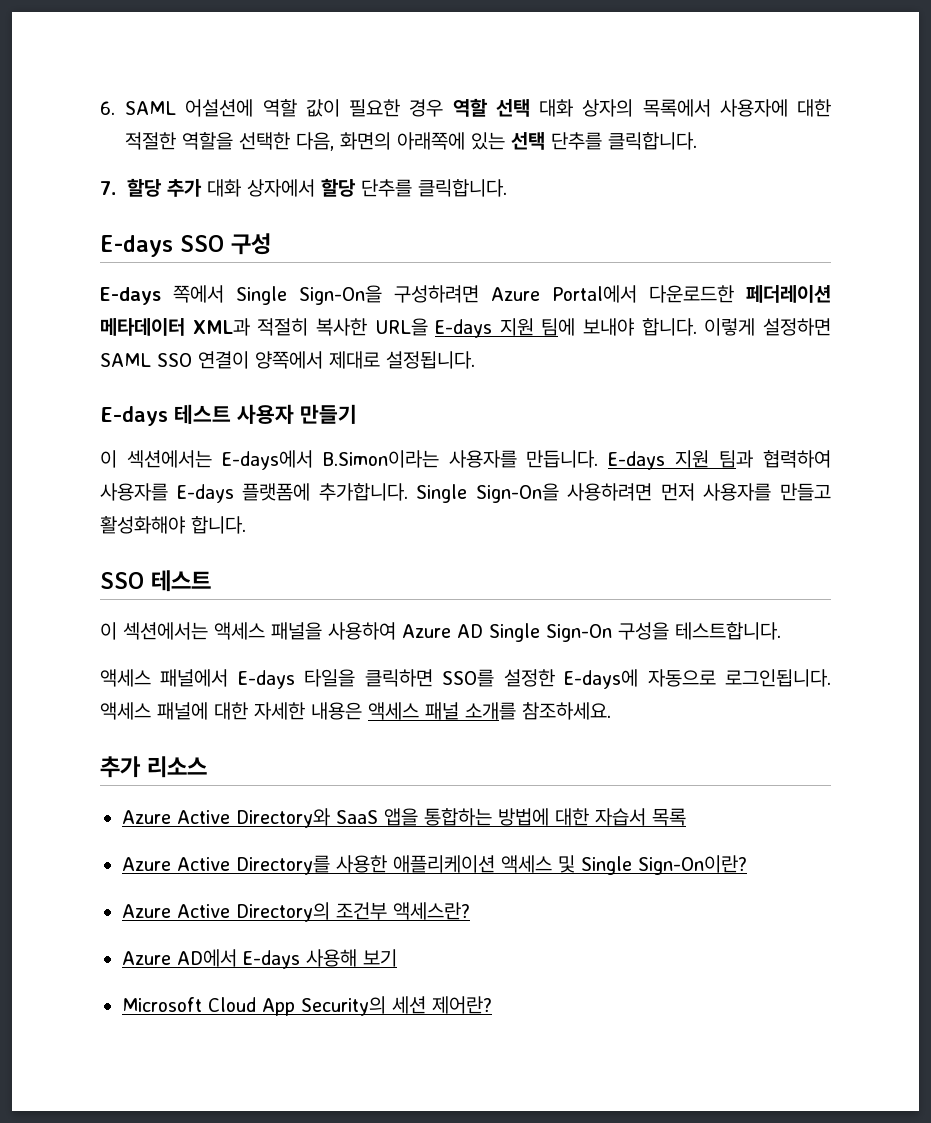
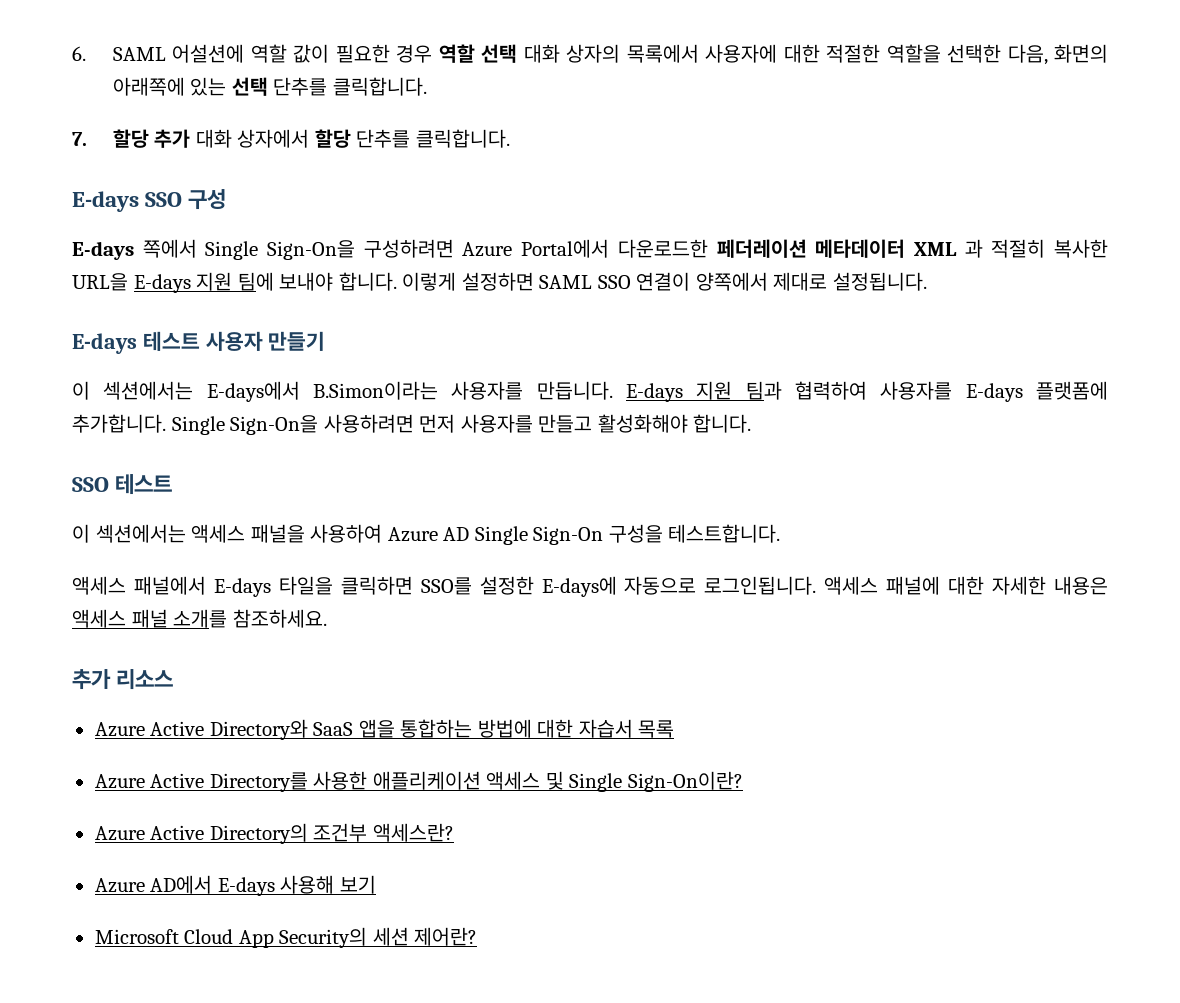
- E-days 쪽에서 Single Sign-On을 구성하려면 Azure Portal에서 다운로드한 페더레이션 메타데이터 XML과 적절히 복사한 URL을 E-days 지원 팀에 보내야 합니다.
+ E-days 쪽에서 Single Sign-On을 구성하려면 Azure Portal에서 다운로드한 페더레이션 메타데이터 XML 과 적절히 복사한 URL을 E-days 지원 팀에 보내야 합니다.

